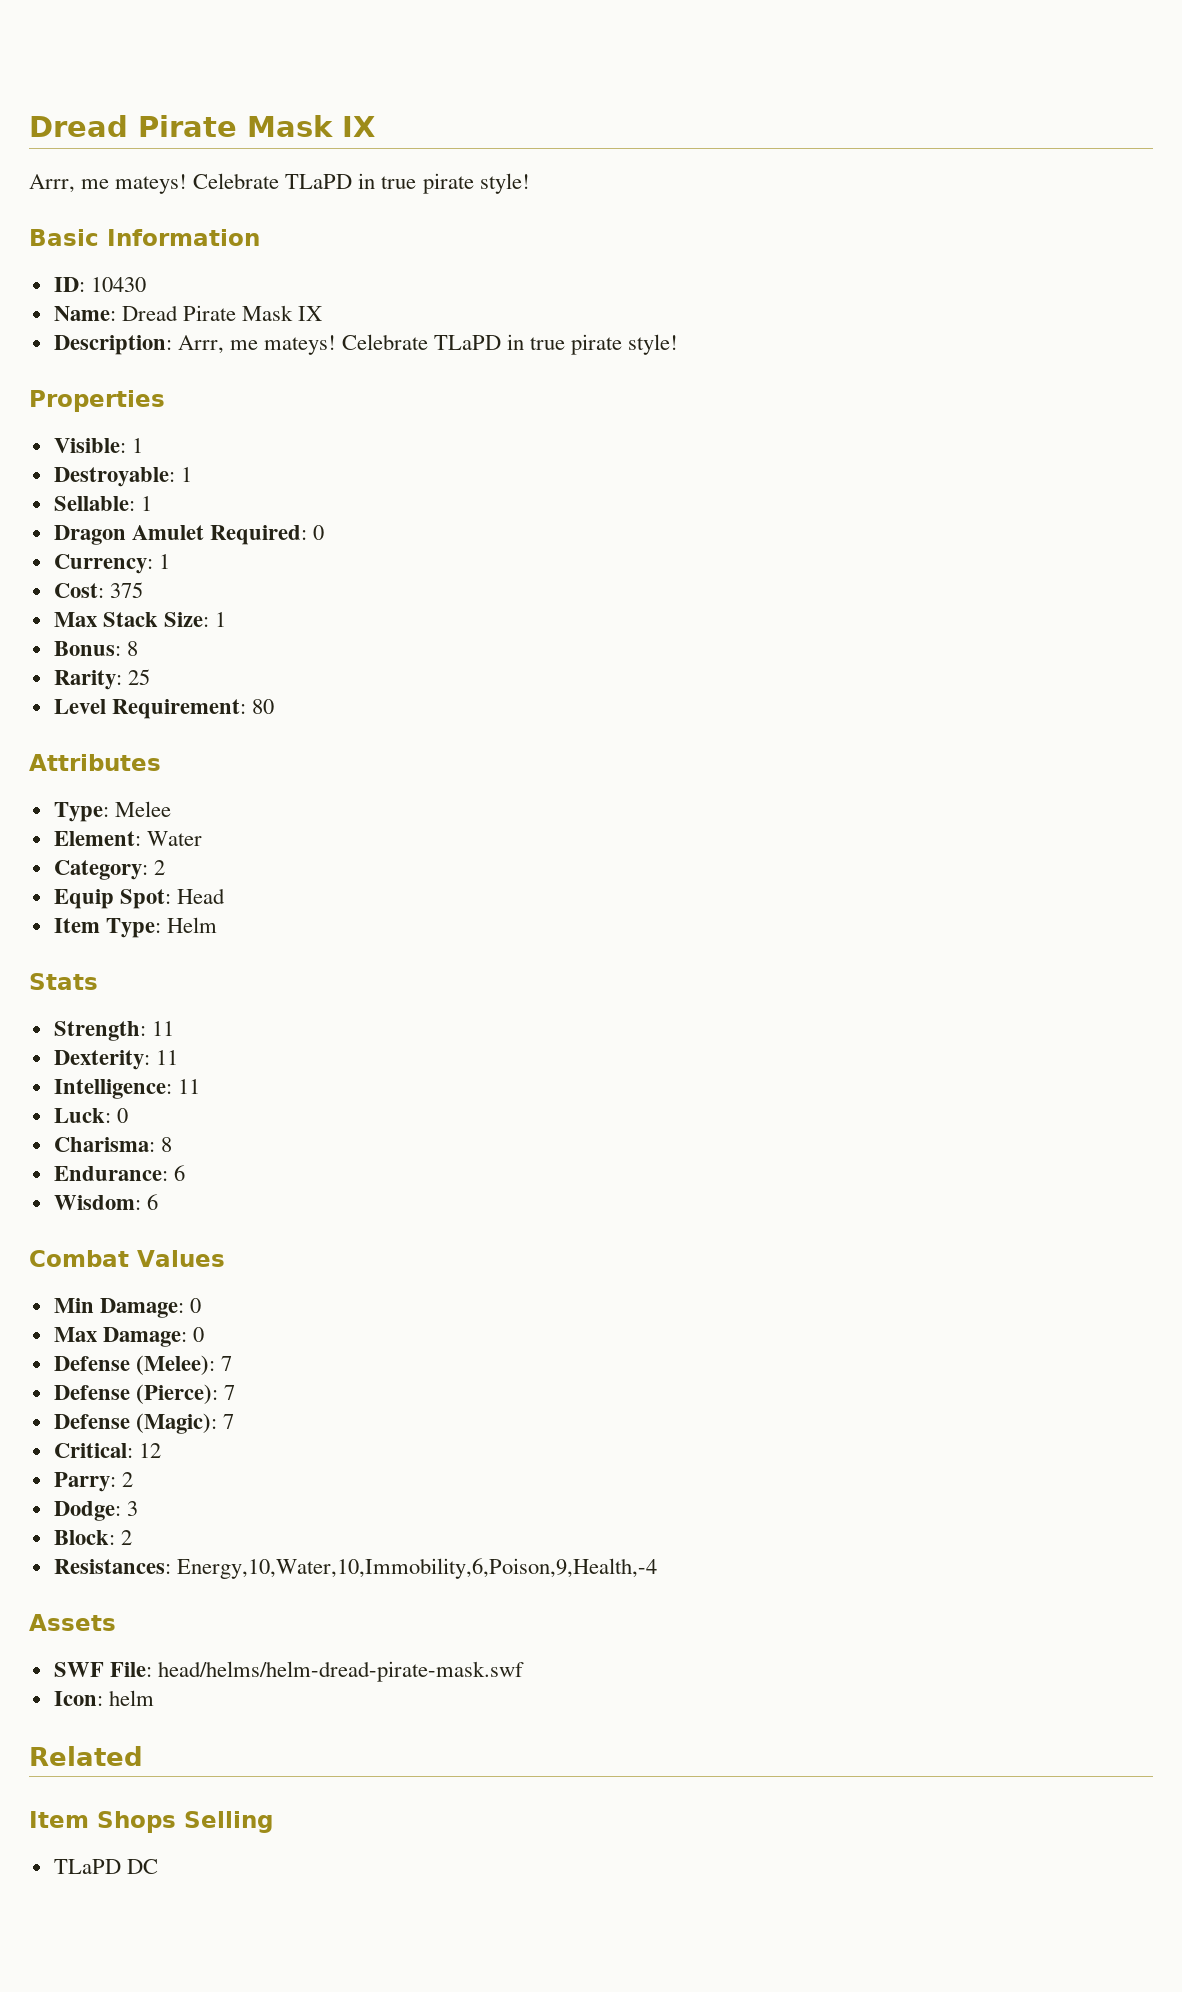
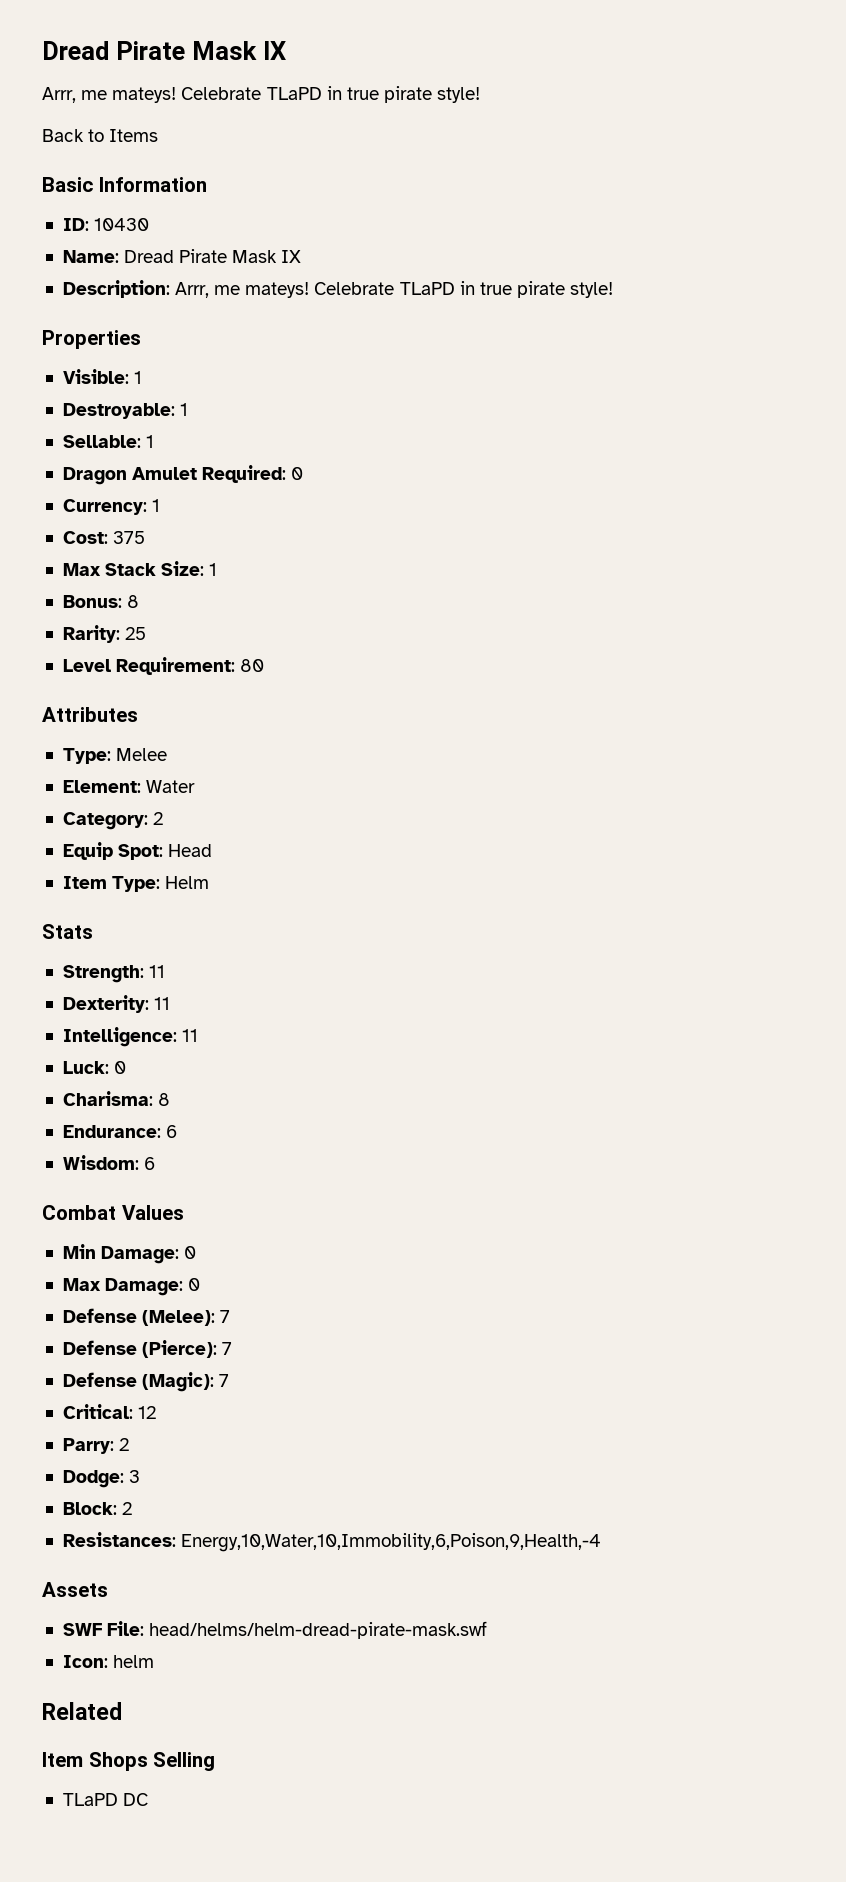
+ Back to Items

